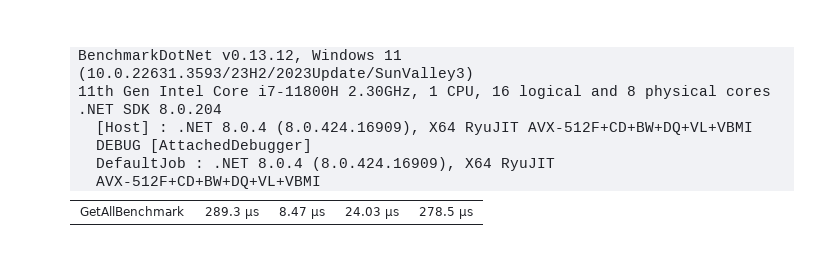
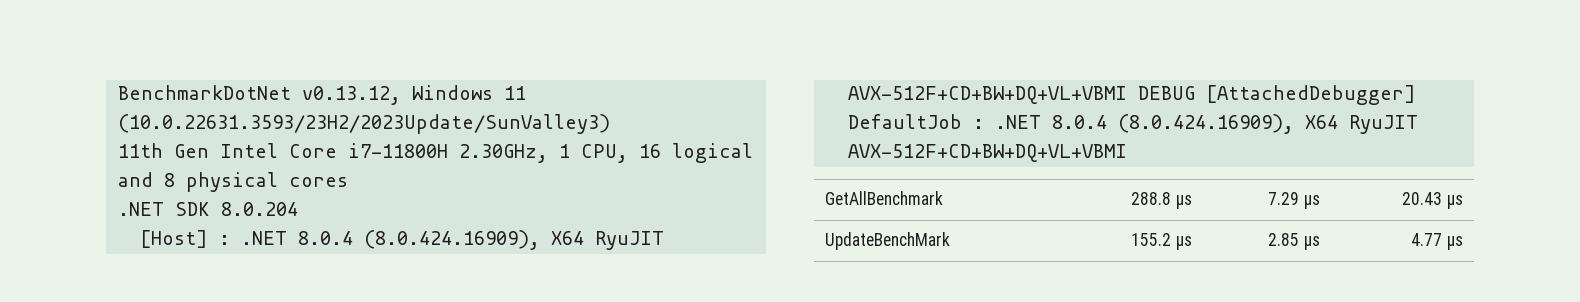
- GetAllBenchmark | 289.3 μs | 8.47 μs | 24.03 μs | 278.5 μs
+ GetAllBenchmark | 288.8 μs | 7.29 μs | 20.43 μs
+ UpdateBenchMark | 155.2 μs | 2.85 μs | 4.77 μs

